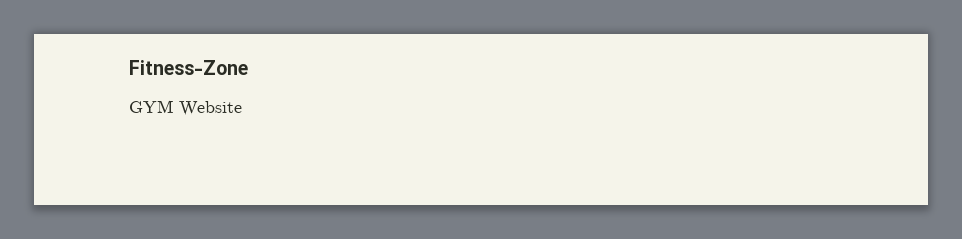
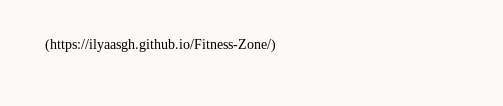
- Fitness-Zone
- GYM Website
+ (https://ilyaasgh.github.io/Fitness-Zone/)

